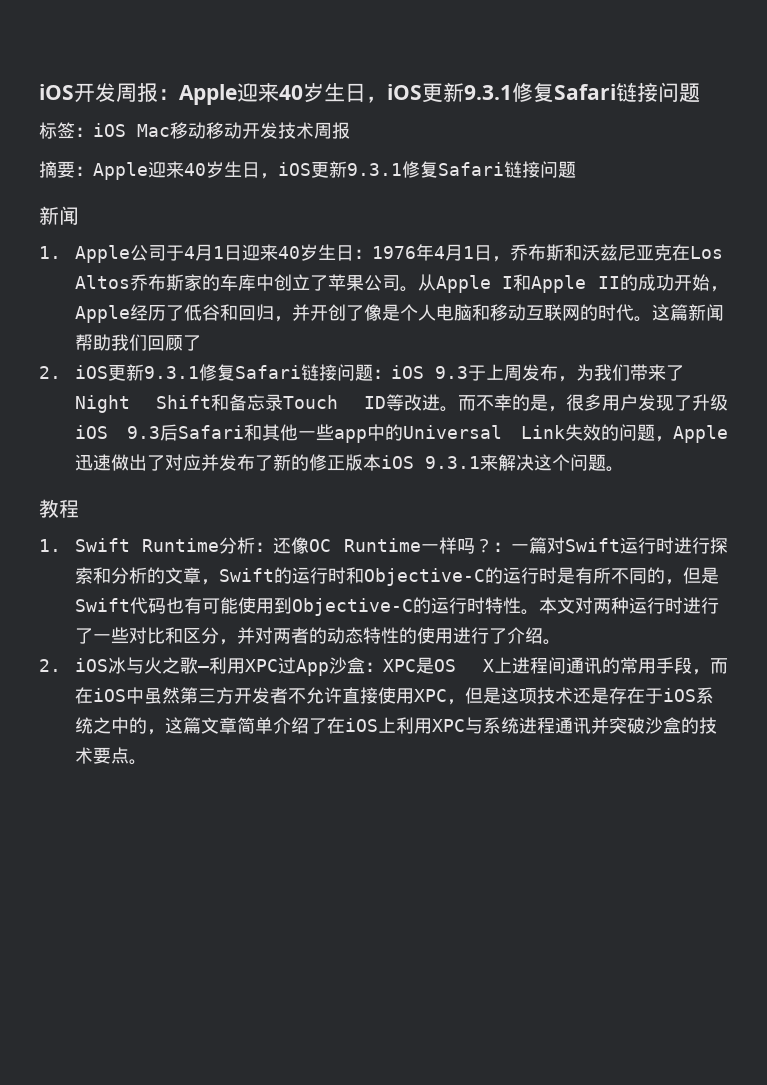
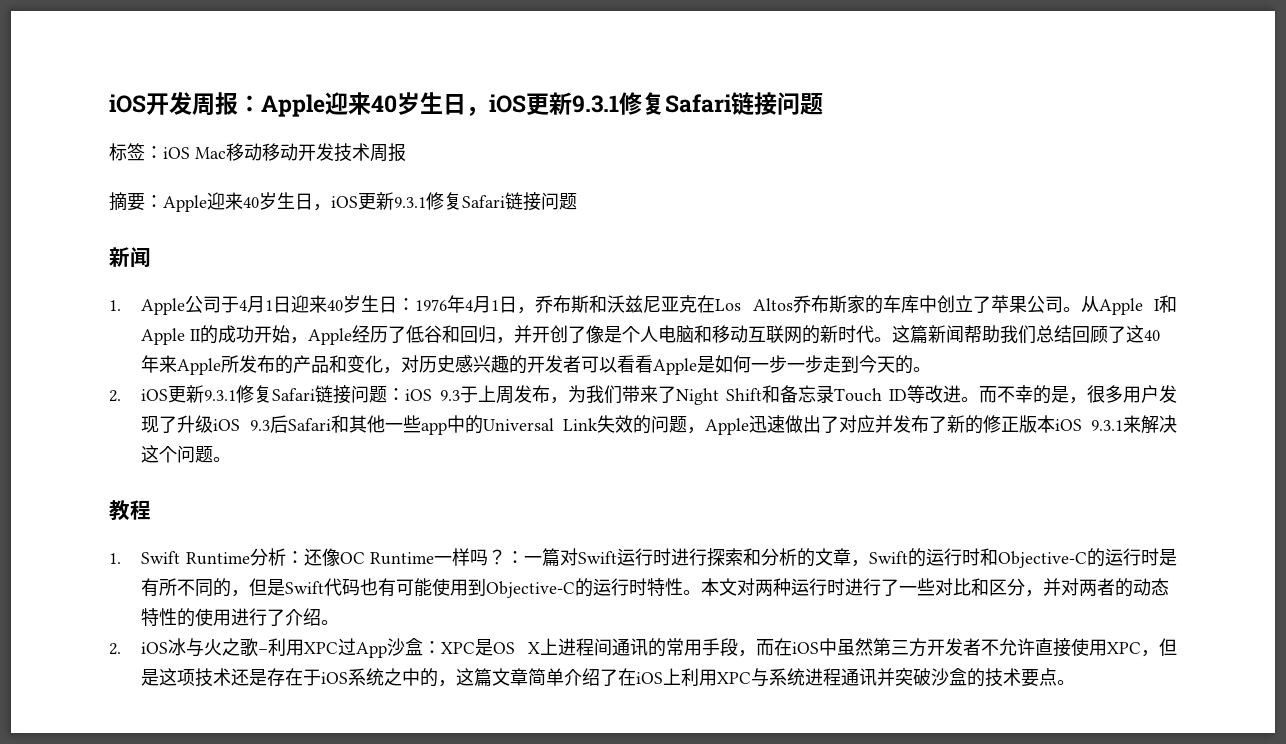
- 从Apple I和Apple II的成功开始，Apple经历了低谷和回归，并开创了像是个人电脑和移动互联网的时代。
+ 从Apple I和Apple II的成功开始，Apple经历了低谷和回归，并开创了像是个人电脑和移动互联网的新时代。
- 这篇新闻帮助我们回顾了
+ 这篇新闻帮助我们总结回顾了这40年来Apple所发布的产品和变化，对历史感兴趣的开发者可以看看Apple是如何一步一步走到今天的。

